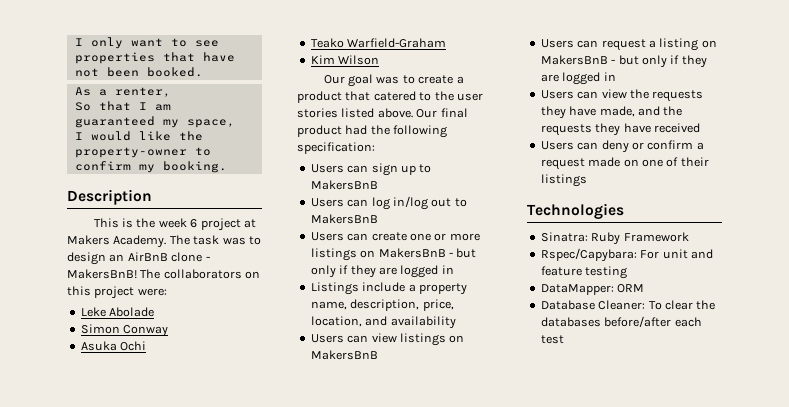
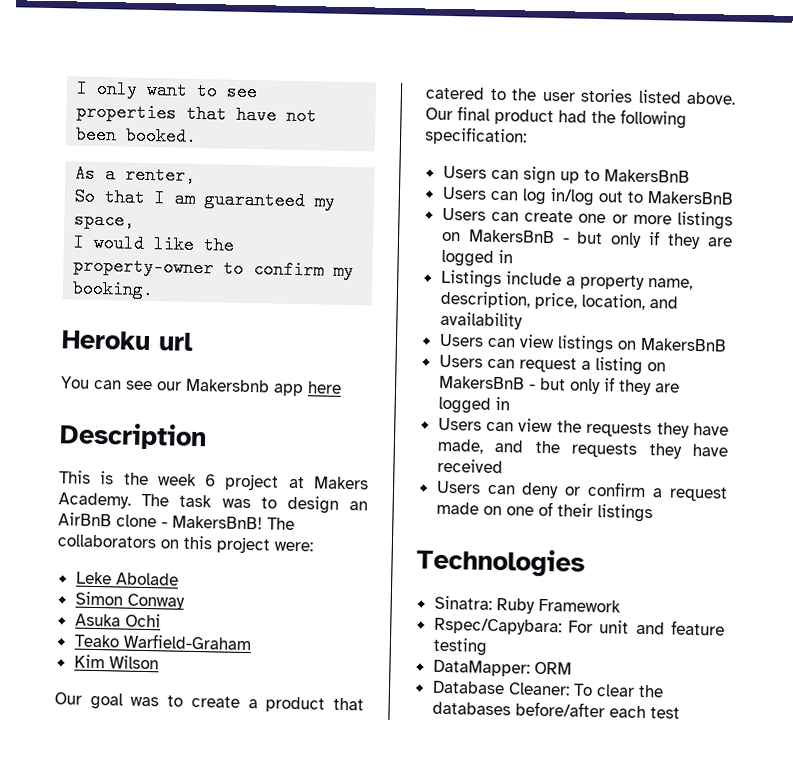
+ Heroku url
+ You can see our Makersbnb app here

